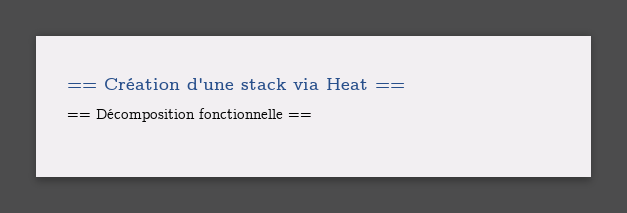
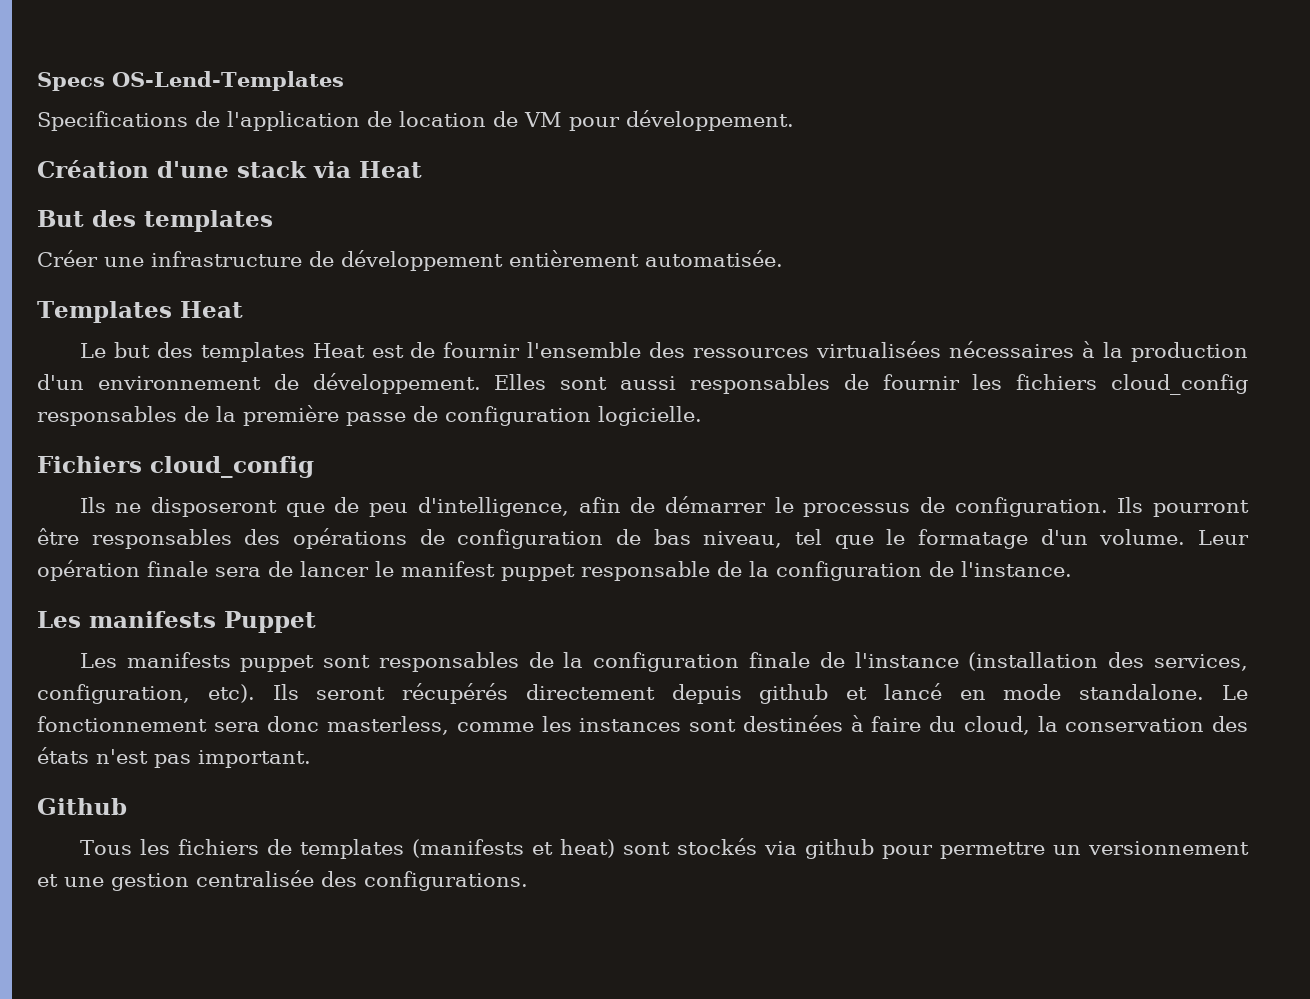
- == Création d'une stack via Heat ==
- == Décomposition fonctionnelle ==
+ Specs OS-Lend-Templates
+ Specifications de l'application de location de VM pour développement.
+ Création d'une stack via Heat
+ But des templates
+ Créer une infrastructure de développement entièrement automatisée.
+ Templates Heat
+ Le but des templates Heat est de fournir l'ensemble des ressources virtualisées nécessaires à la production d'un environnement de développement. Elles sont aussi responsables de fournir les fichiers cloud_config responsables de la première passe de configuration logicielle.
+ Fichiers cloud_config
+ Ils ne disposeront que de peu d'intelligence, afin de démarrer le processus de configuration. Ils pourront être responsables des opérations de configuration de bas niveau, tel que le formatage d'un volume. Leur opération finale sera de lancer le manifest puppet responsable de la configuration de l'instance.
+ Les manifests Puppet
+ Les manifests puppet sont responsables de la configuration finale de l'instance (installation des services, configuration, etc). Ils seront récupérés directement depuis github et lancé en mode standalone. Le fonctionnement sera donc masterless, comme les instances sont destinées à faire du cloud, la conservation des états n'est pas important.
+ Github
+ Tous les fichiers de templates (manifests et heat) sont stockés via github pour permettre un versionnement et une gestion centralisée des configurations.

